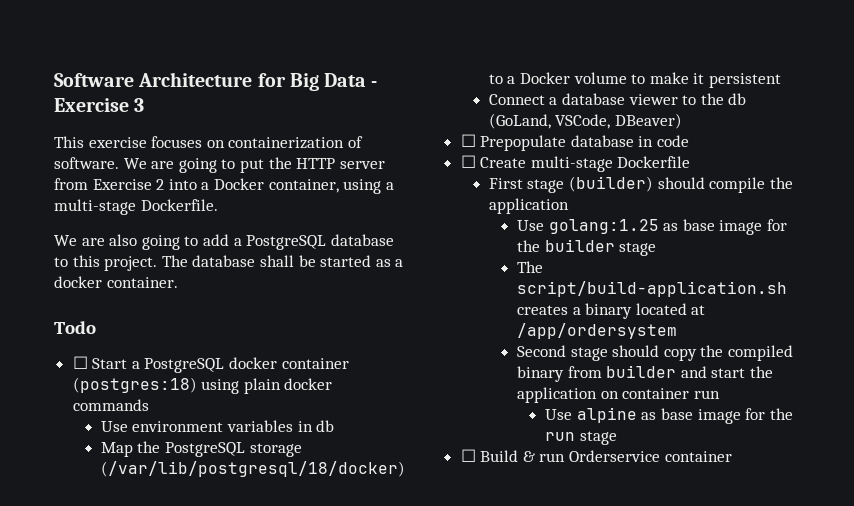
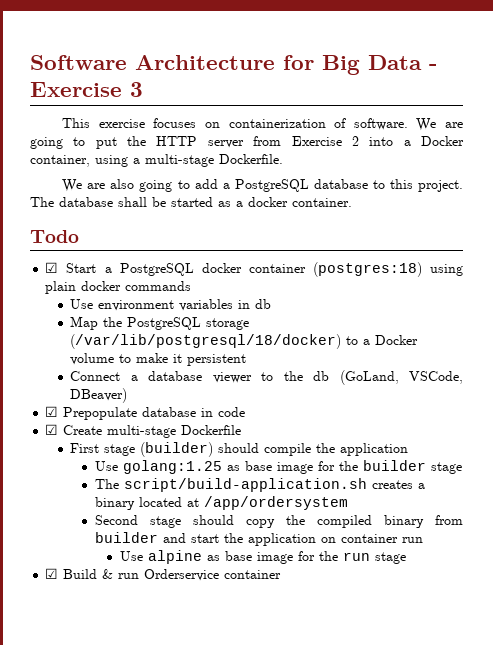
- ☐ Start a PostgreSQL docker container (postgres:18) using plain docker commands
+ ☑ Start a PostgreSQL docker container (postgres:18) using plain docker commands
- ☐ Prepopulate database in code
+ ☑ Prepopulate database in code
- ☐ Create multi-stage Dockerfile
+ ☑ Create multi-stage Dockerfile
- ☐ Build & run Orderservice container
+ ☑ Build & run Orderservice container

